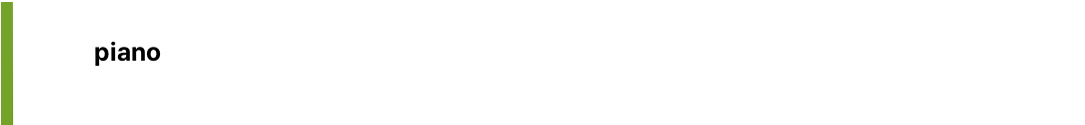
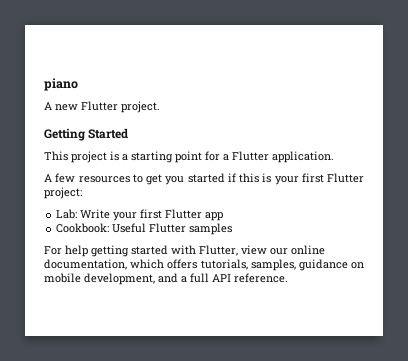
+ A new Flutter project.
+ Getting Started
+ This project is a starting point for a Flutter application.
+ A few resources to get you started if this is your first Flutter project:
+ Lab: Write your first Flutter app
+ Cookbook: Useful Flutter samples
+ For help getting started with Flutter, view our online documentation, which offers tutorials, samples, guidance on mobile development, and a full API reference.

